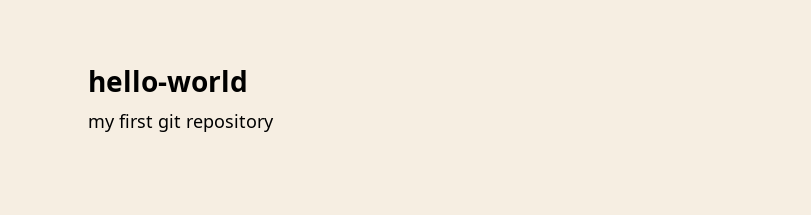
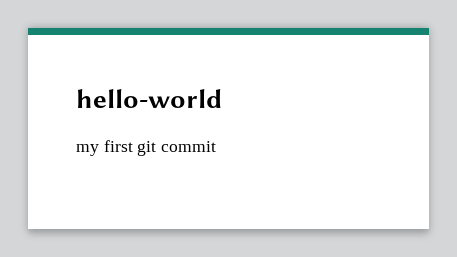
- my first git repository
+ my first git commit

